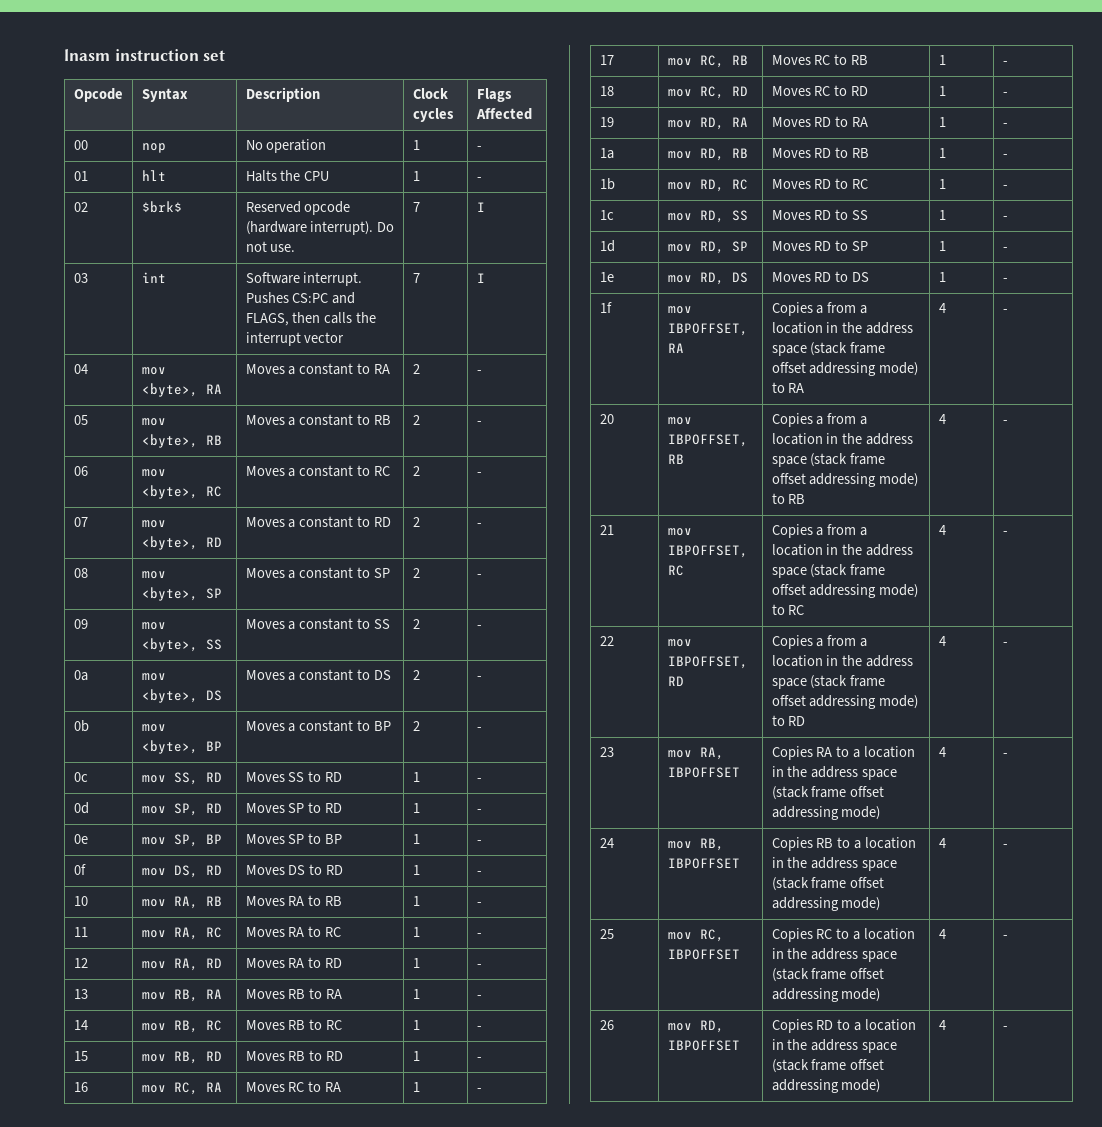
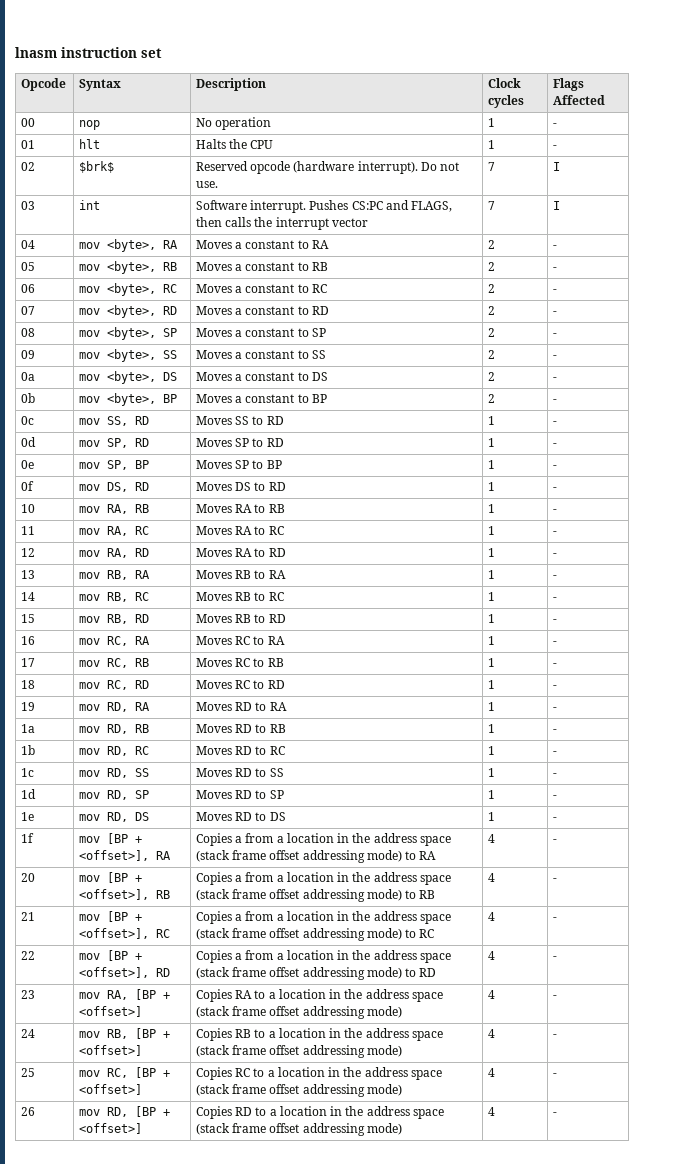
- 1f | mov IBPOFFSET, RA | Copies a from a location in the address space (stack frame offset addressing mode) to RA | 4 | -
+ 1f | mov [BP + <offset>], RA | Copies a from a location in the address space (stack frame offset addressing mode) to RA | 4 | -
- 20 | mov IBPOFFSET, RB | Copies a from a location in the address space (stack frame offset addressing mode) to RB | 4 | -
+ 20 | mov [BP + <offset>], RB | Copies a from a location in the address space (stack frame offset addressing mode) to RB | 4 | -
- 21 | mov IBPOFFSET, RC | Copies a from a location in the address space (stack frame offset addressing mode) to RC | 4 | -
+ 21 | mov [BP + <offset>], RC | Copies a from a location in the address space (stack frame offset addressing mode) to RC | 4 | -
- 22 | mov IBPOFFSET, RD | Copies a from a location in the address space (stack frame offset addressing mode) to RD | 4 | -
+ 22 | mov [BP + <offset>], RD | Copies a from a location in the address space (stack frame offset addressing mode) to RD | 4 | -
- 23 | mov RA, IBPOFFSET | Copies RA to a location in the address space (stack frame offset addressing mode) | 4 | -
+ 23 | mov RA, [BP + <offset>] | Copies RA to a location in the address space (stack frame offset addressing mode) | 4 | -
- 24 | mov RB, IBPOFFSET | Copies RB to a location in the address space (stack frame offset addressing mode) | 4 | -
+ 24 | mov RB, [BP + <offset>] | Copies RB to a location in the address space (stack frame offset addressing mode) | 4 | -
- 25 | mov RC, IBPOFFSET | Copies RC to a location in the address space (stack frame offset addressing mode) | 4 | -
+ 25 | mov RC, [BP + <offset>] | Copies RC to a location in the address space (stack frame offset addressing mode) | 4 | -
- 26 | mov RD, IBPOFFSET | Copies RD to a location in the address space (stack frame offset addressing mode) | 4 | -
+ 26 | mov RD, [BP + <offset>] | Copies RD to a location in the address space (stack frame offset addressing mode) | 4 | -

